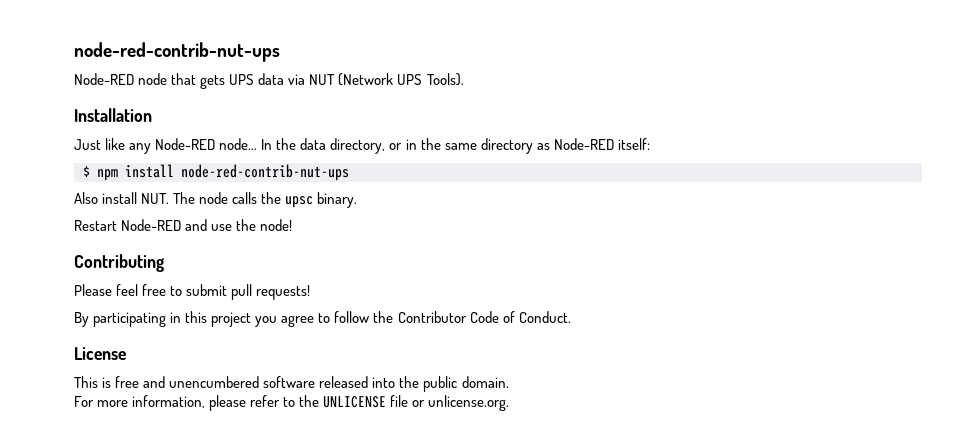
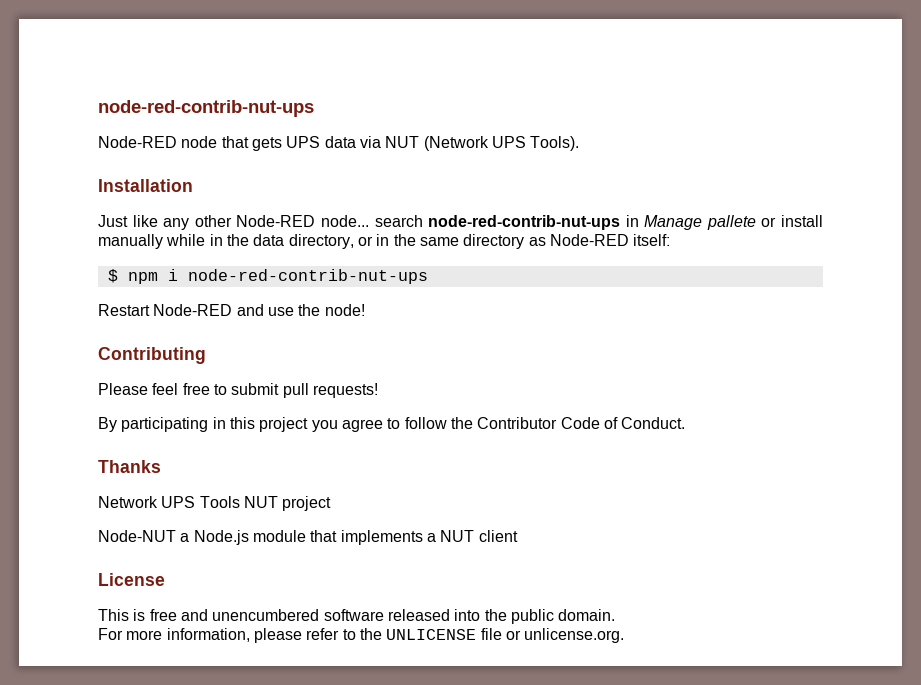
- Just like any Node-RED node... In the data directory, or in the same directory as Node-RED itself:
+ Just like any other Node-RED node... search node-red-contrib-nut-ups in Manage pallete or install manually while in the data directory, or in the same directory as Node-RED itself:
- $ npm install node-red-contrib-nut-ups
- Also install NUT. The node calls the upsc binary.
+ $ npm i node-red-contrib-nut-ups
+ Thanks
+ Network UPS Tools NUT project
+ Node-NUT a Node.js module that implements a NUT client

